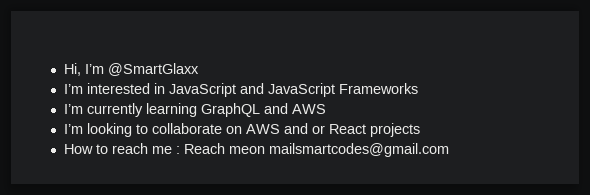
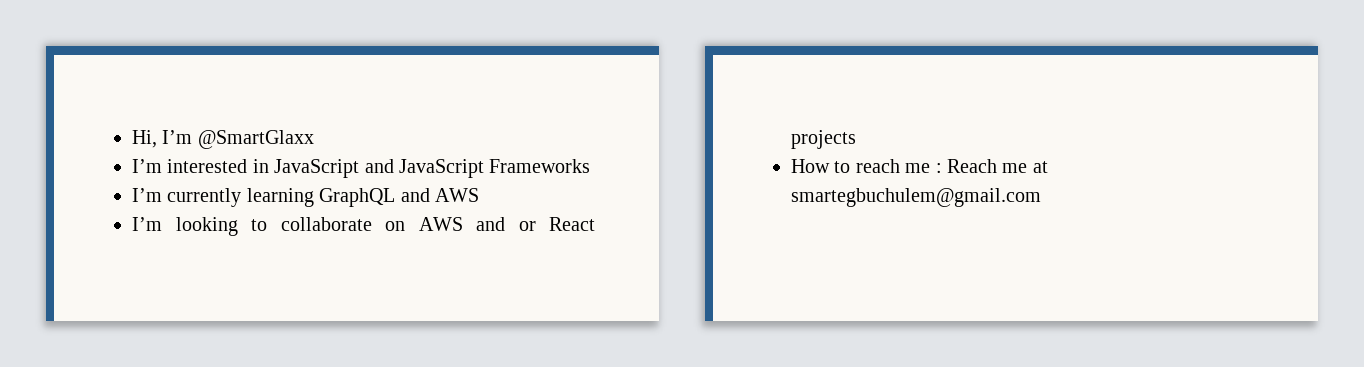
- How to reach me : Reach meon mailsmartcodes@gmail.com
+ How to reach me : Reach me at smartegbuchulem@gmail.com

